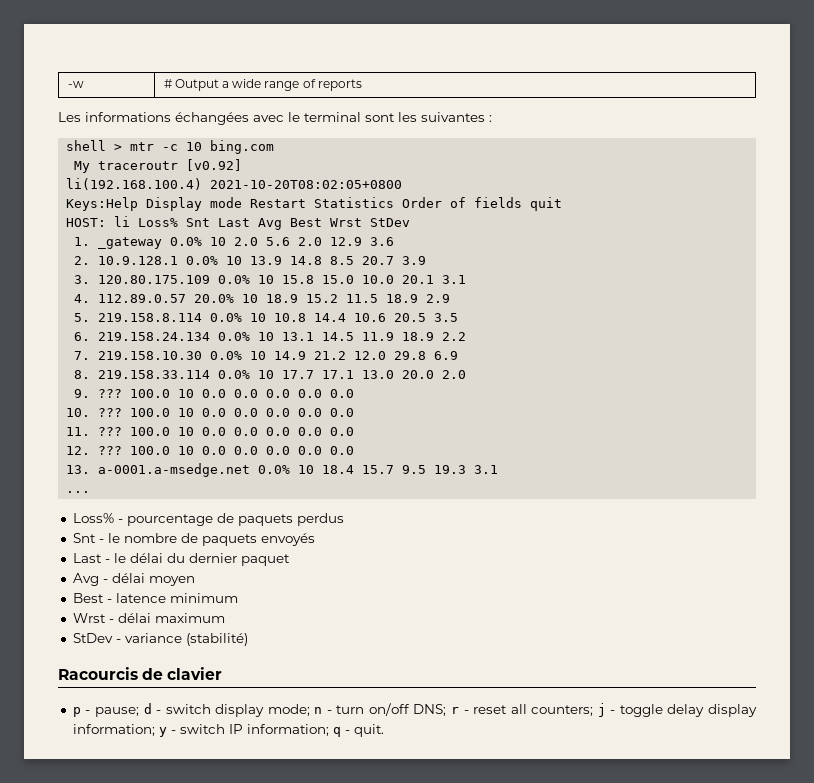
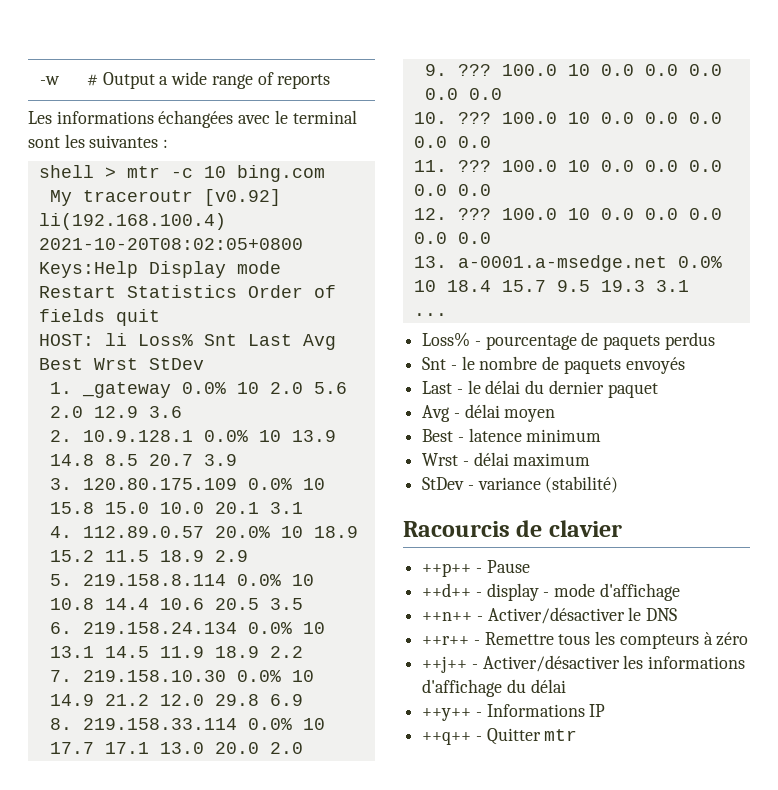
- p - pause; d - switch display mode; n - turn on/off DNS; r - reset all counters; j - toggle delay display information; y - switch IP information; q - quit.
+ ++p++ - Pause
+ ++d++ - display - mode d'affichage
+ ++n++ - Activer/désactiver le DNS
+ ++r++ - Remettre tous les compteurs à zéro
+ ++j++ - Activer/désactiver les informations d'affichage du délai
+ ++y++ - Informations IP
+ ++q++ - Quitter mtr

